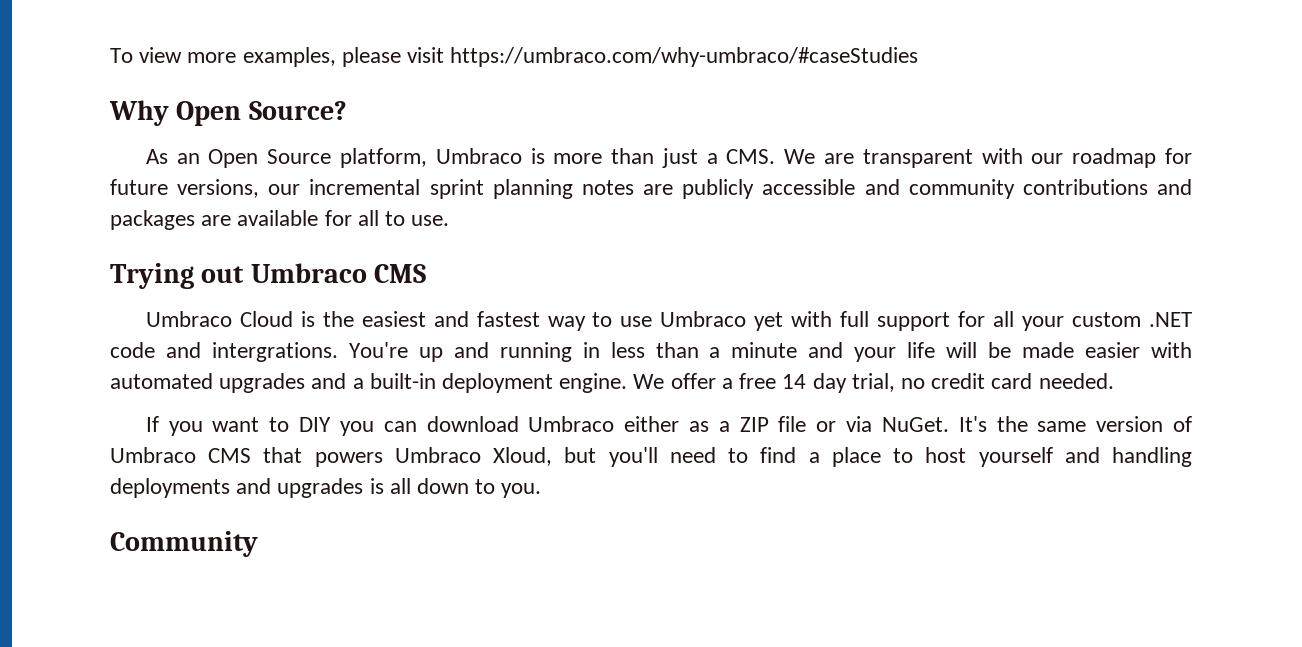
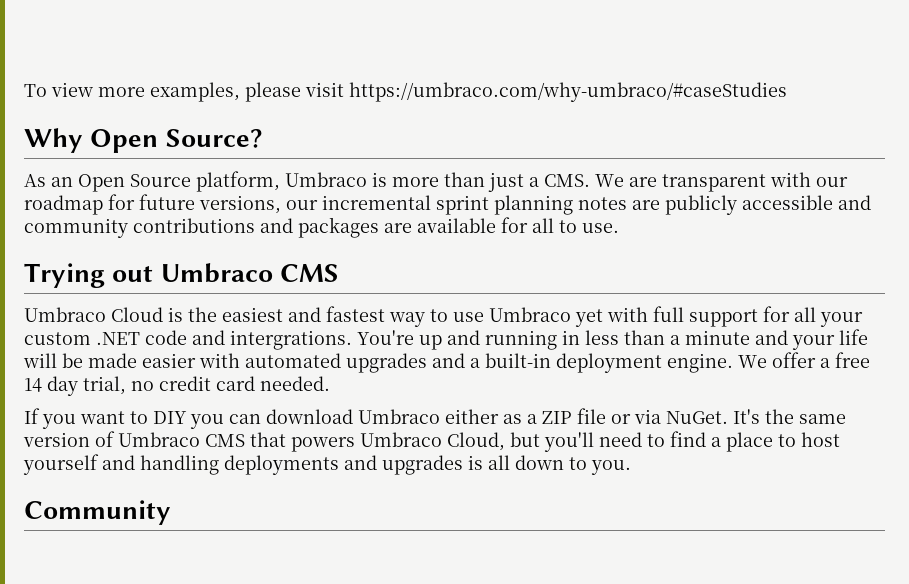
- It's the same version of Umbraco CMS that powers Umbraco Xloud, but you'll need to find a place to host yourself and handling deployments and upgrades is all down to you.
+ It's the same version of Umbraco CMS that powers Umbraco Cloud, but you'll need to find a place to host yourself and handling deployments and upgrades is all down to you.

